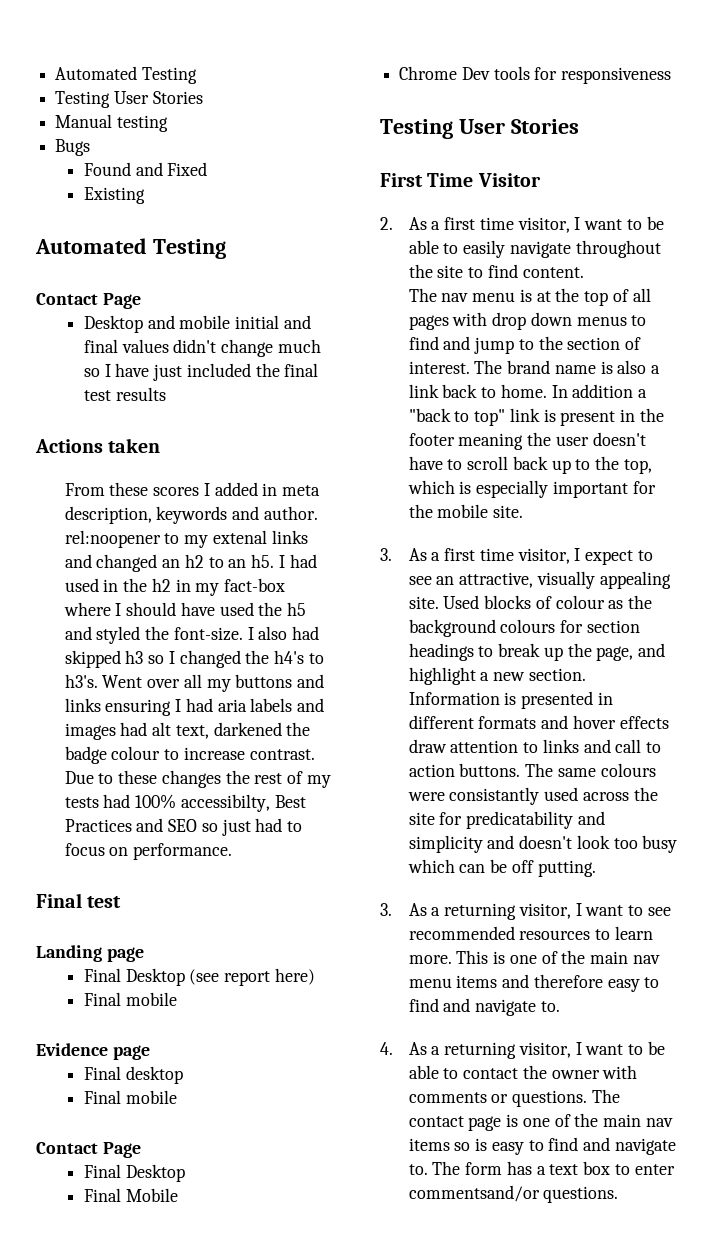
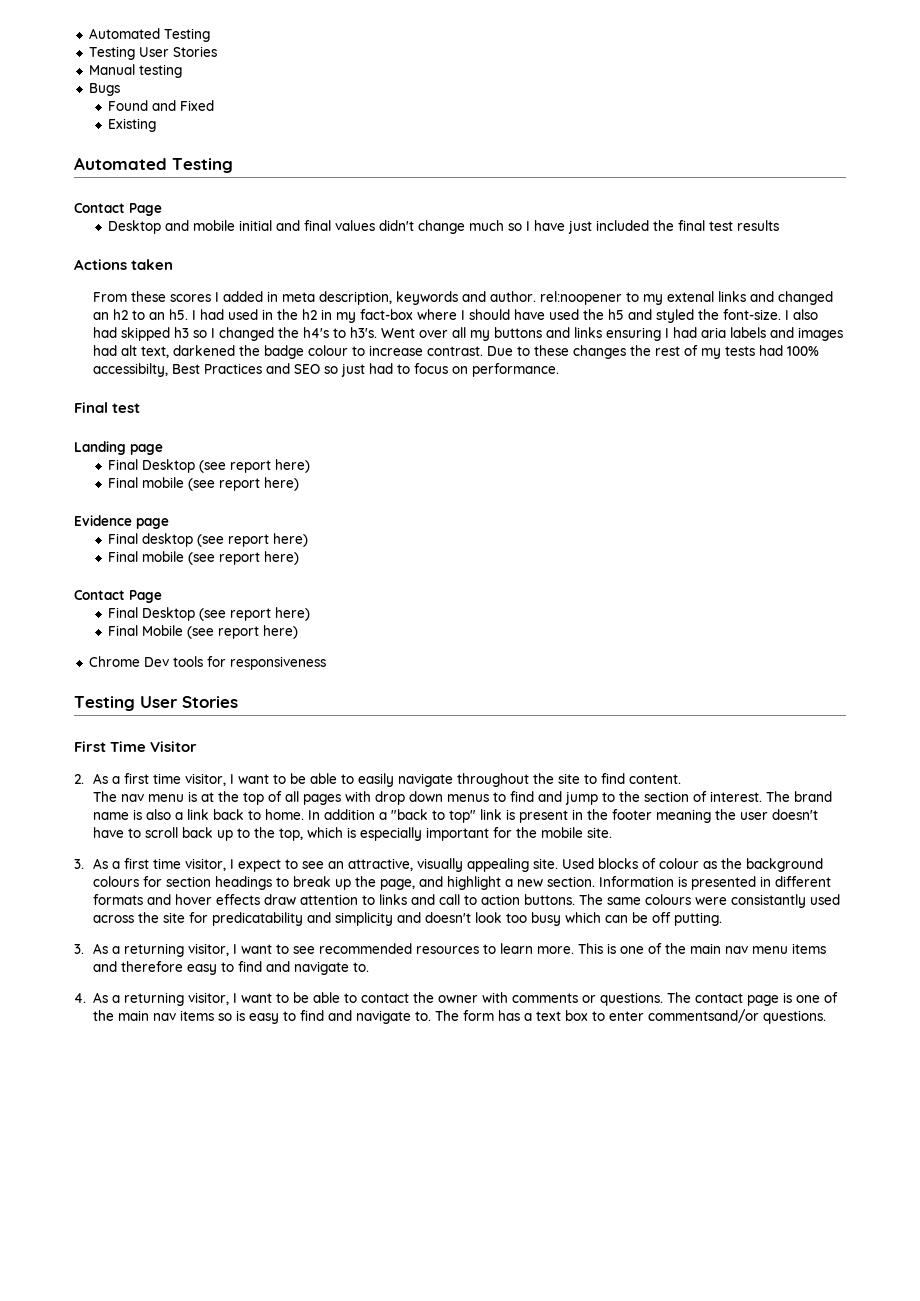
  Landing page
  Final Desktop (see report here)
- Final mobile
+ Final mobile (see report here)
- Final desktop
- Final mobile
+ Final desktop (see report here)
+ Final mobile (see report here)
  Contact Page
- Final Desktop
+ Final Desktop (see report here)
- Final Mobile
+ Final Mobile (see report here)

